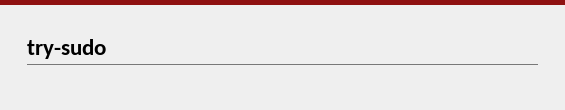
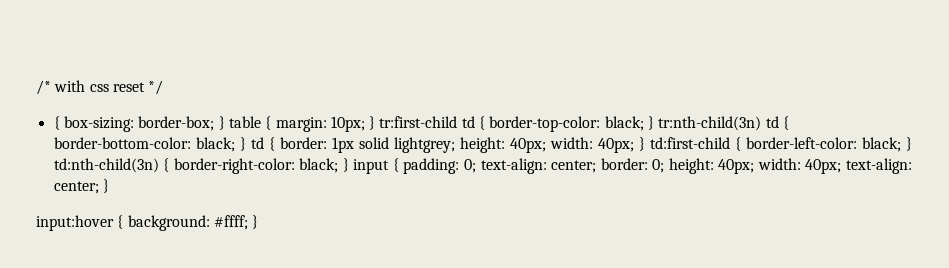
- try-sudo
+ /* with css reset */
+ { box-sizing: border-box; } table { margin: 10px; } tr:first-child td { border-top-color: black; } tr:nth-child(3n) td { border-bottom-color: black; } td { border: 1px solid lightgrey; height: 40px; width: 40px; } td:first-child { border-left-color: black; } td:nth-child(3n) { border-right-color: black; } input { padding: 0; text-align: center; border: 0; height: 40px; width: 40px; text-align: center; }
+ input:hover { background: #ffff; }

